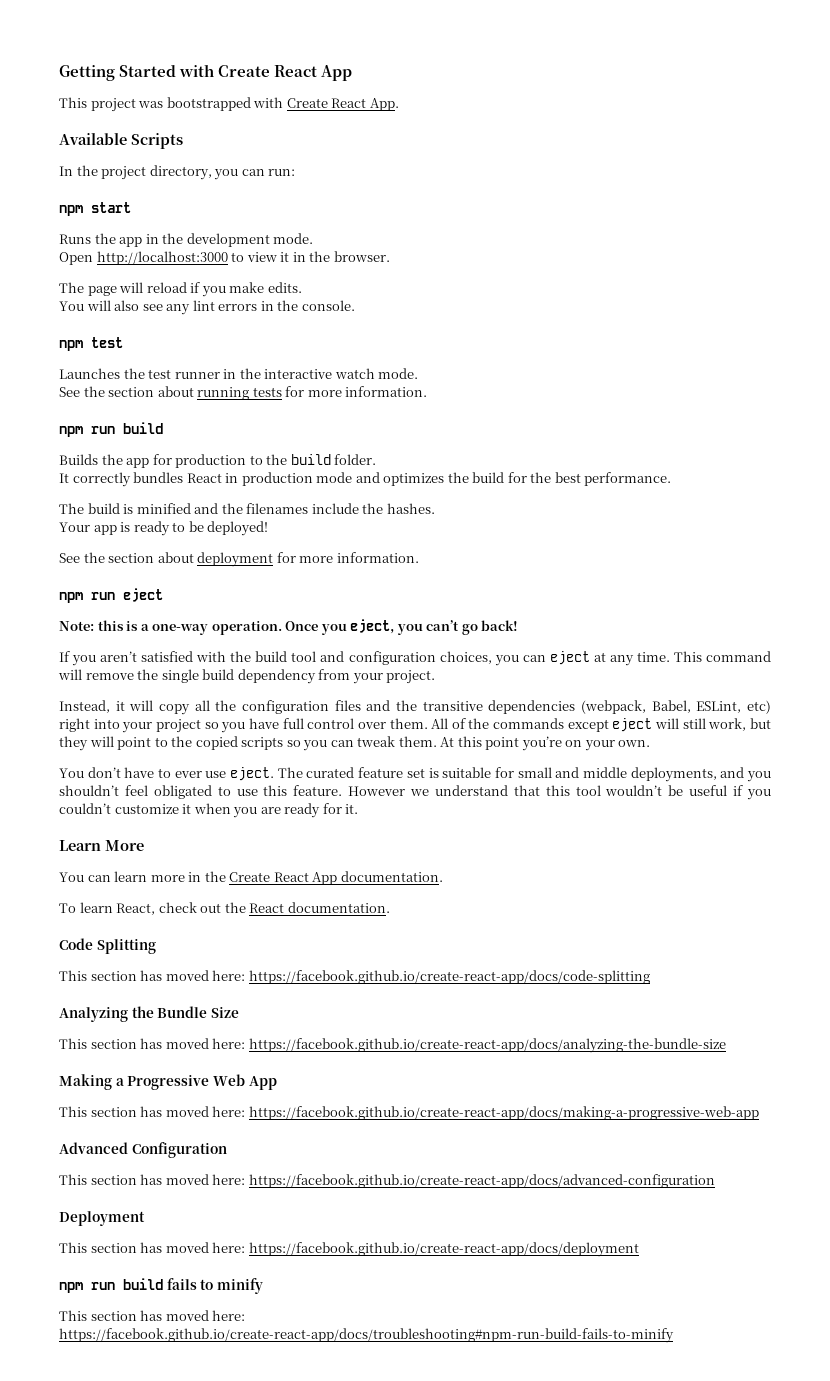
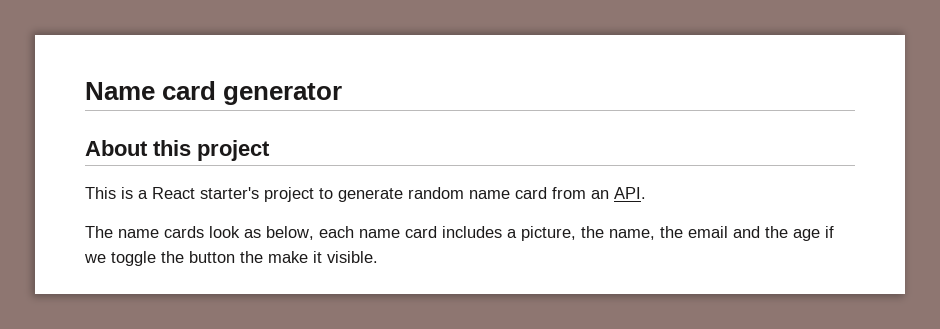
- Getting Started with Create React App
- This project was bootstrapped with Create React App.
- Available Scripts
- In the project directory, you can run:
- npm start
- Runs the app in the development mode.
- Open http://localhost:3000 to view it in the browser.
- The page will reload if you make edits.
- You will also see any lint errors in the console.
- npm test
- Launches the test runner in the interactive watch mode.
- See the section about running tests for more information.
- npm run build
- Builds the app for production to the build folder.
- It correctly bundles React in production mode and optimizes the build for the best performance.
- The build is minified and the filenames include the hashes.
- Your app is ready to be deployed!
- See the section about deployment for more information.
- npm run eject
- Note: this is a one-way operation. Once you eject, you can’t go back!
- If you aren’t satisfied with the build tool and configuration choices, you can eject at any time. This command will remove the single build dependency from your project.
- Instead, it will copy all the configuration files and the transitive dependencies (webpack, Babel, ESLint, etc) right into your project so you have full control over them. All of the commands except eject will still work, but they will point to the copied scripts so you can tweak them. At this point you’re on your own.
- You don’t have to ever use eject. The curated feature set is suitable for small and middle deployments, and you shouldn’t feel obligated to use this feature. However we understand that this tool wouldn’t be useful if you couldn’t customize it when you are ready for it.
- Learn More
- You can learn more in the Create React App documentation.
- To learn React, check out the React documentation.
- Code Splitting
- This section has moved here: https://facebook.github.io/create-react-app/docs/code-splitting
- Analyzing the Bundle Size
- This section has moved here: https://facebook.github.io/create-react-app/docs/analyzing-the-bundle-size
- Making a Progressive Web App
- This section has moved here: https://facebook.github.io/create-react-app/docs/making-a-progressive-web-app
- Advanced Configuration
- This section has moved here: https://facebook.github.io/create-react-app/docs/advanced-configuration
- Deployment
- This section has moved here: https://facebook.github.io/create-react-app/docs/deployment
- npm run build fails to minify
- This section has moved here: https://facebook.github.io/create-react-app/docs/troubleshooting#npm-run-build-fails-to-minify
+ Name card generator
+ About this project
+ This is a React starter's project to generate random name card from an API.
+ The name cards look as below, each name card includes a picture, the name, the email and the age if we toggle the button the make it visible.

